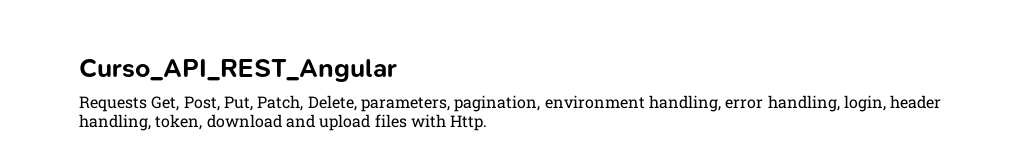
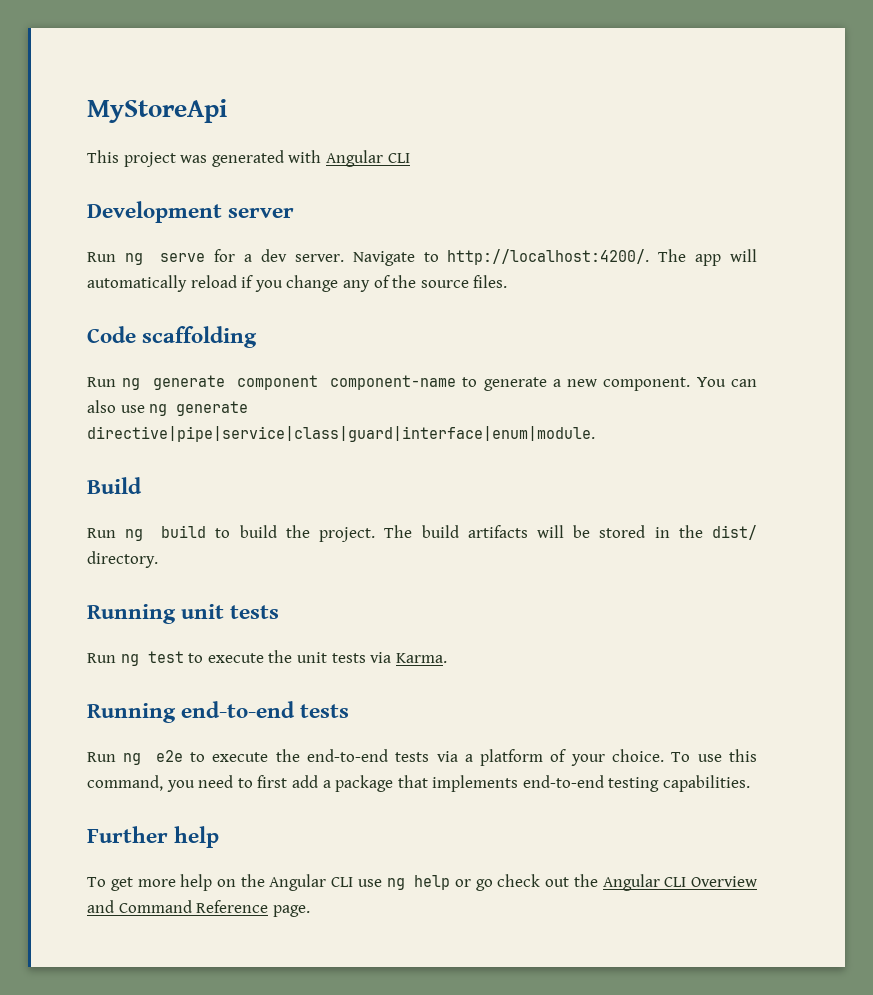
- Curso_API_REST_Angular
- Requests Get, Post, Put, Patch, Delete, parameters, pagination, environment handling, error handling, login, header handling, token, download and upload files with Http.
+ MyStoreApi
+ This project was generated with Angular CLI
+ Development server
+ Run ng serve for a dev server. Navigate to http://localhost:4200/. The app will automatically reload if you change any of the source files.
+ Code scaffolding
+ Run ng generate component component-name to generate a new component. You can also use ng generate directive|pipe|service|class|guard|interface|enum|module.
+ Build
+ Run ng build to build the project. The build artifacts will be stored in the dist/ directory.
+ Running unit tests
+ Run ng test to execute the unit tests via Karma.
+ Running end-to-end tests
+ Run ng e2e to execute the end-to-end tests via a platform of your choice. To use this command, you need to first add a package that implements end-to-end testing capabilities.
+ Further help
+ To get more help on the Angular CLI use ng help or go check out the Angular CLI Overview and Command Reference page.

